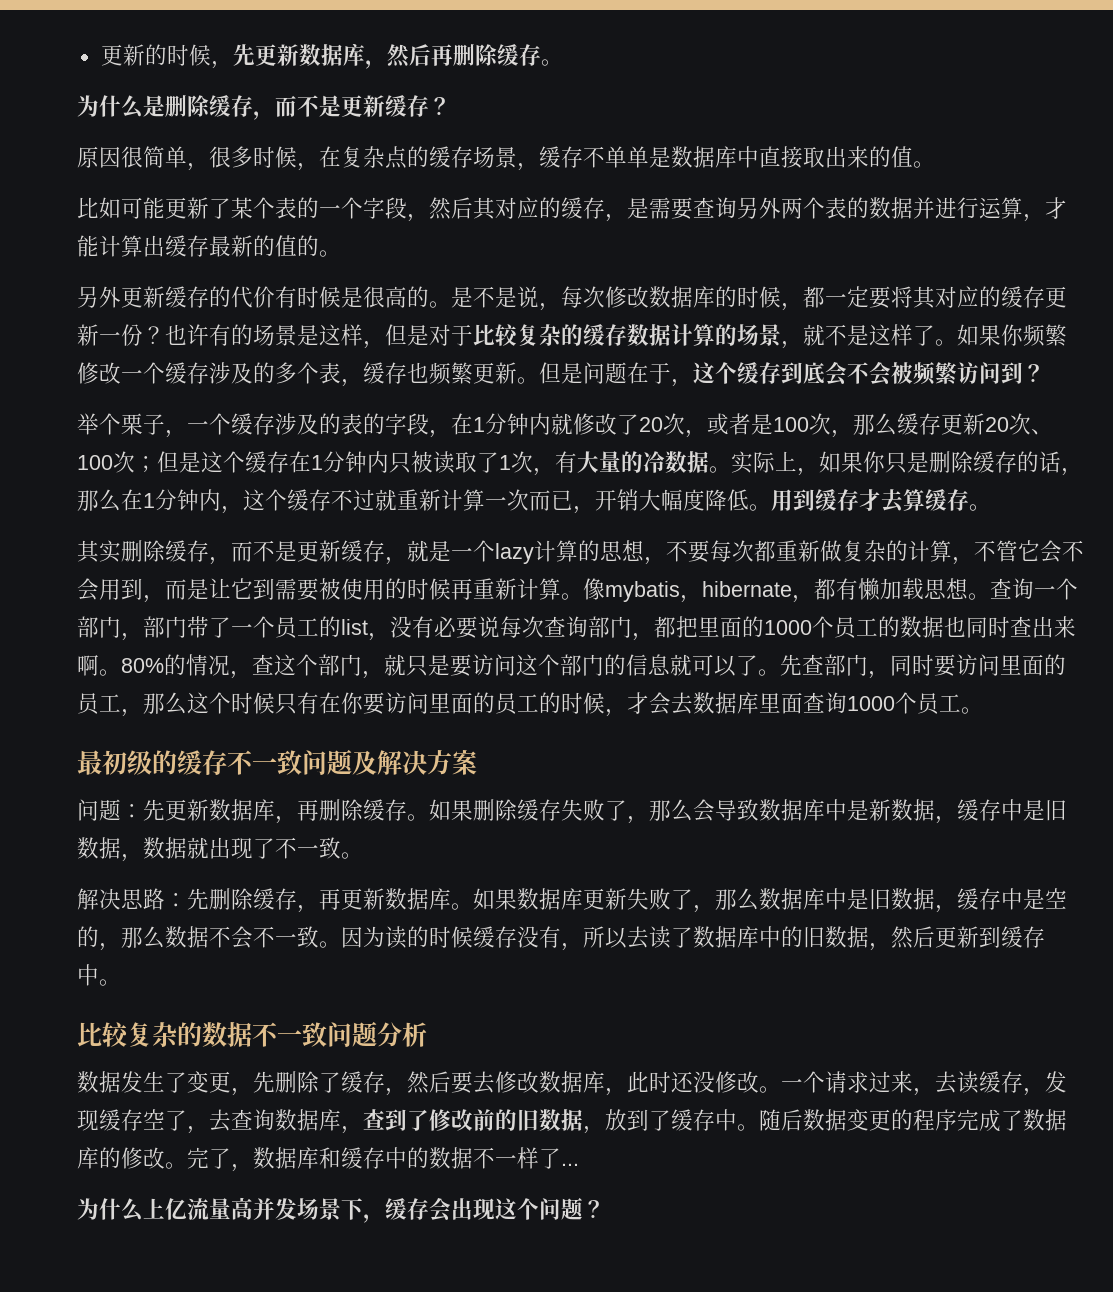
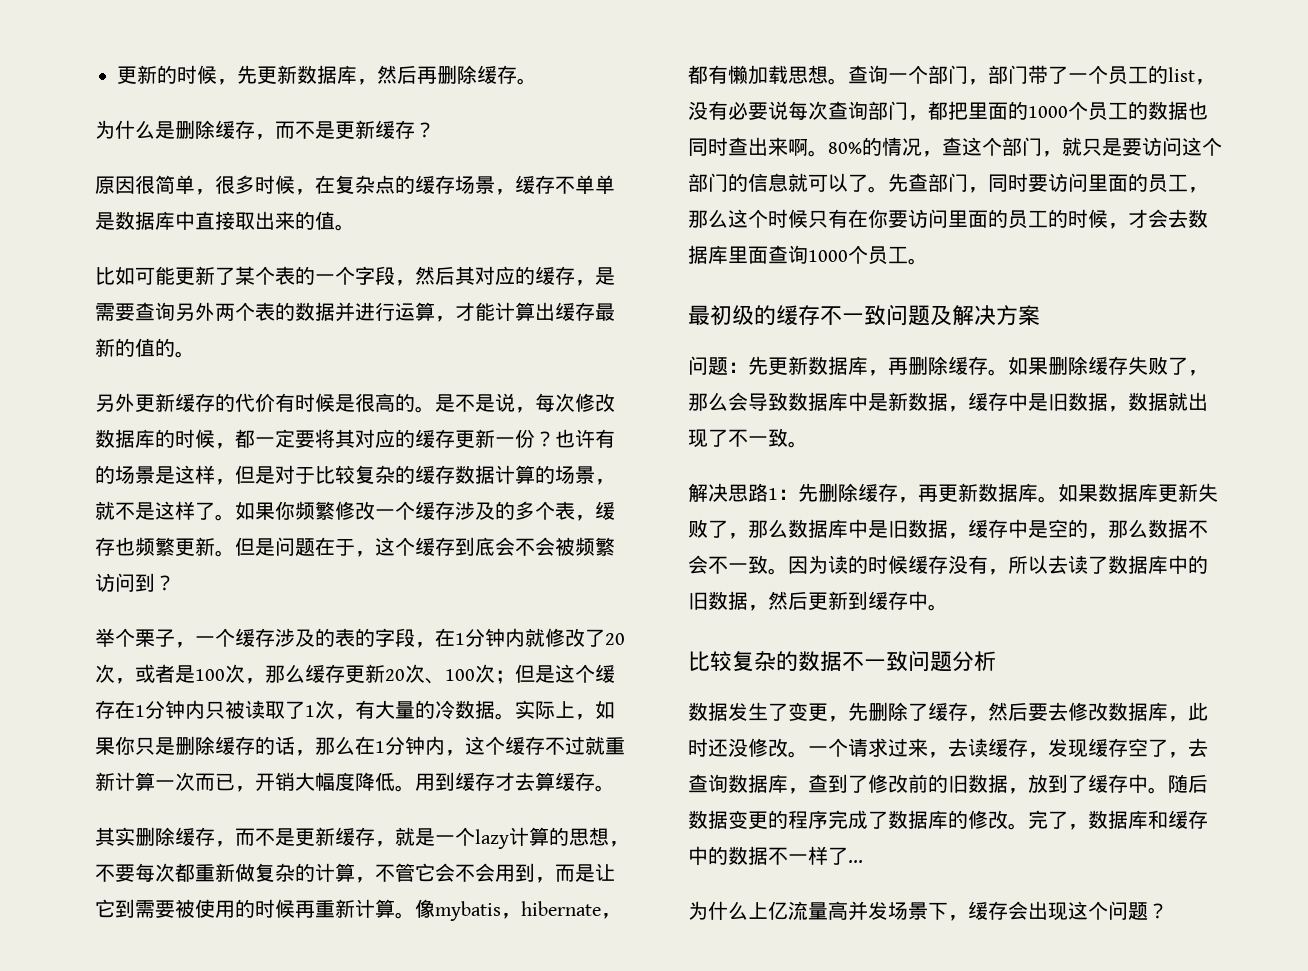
- 解决思路：先删除缓存，再更新数据库。
+ 解决思路1：先删除缓存，再更新数据库。

